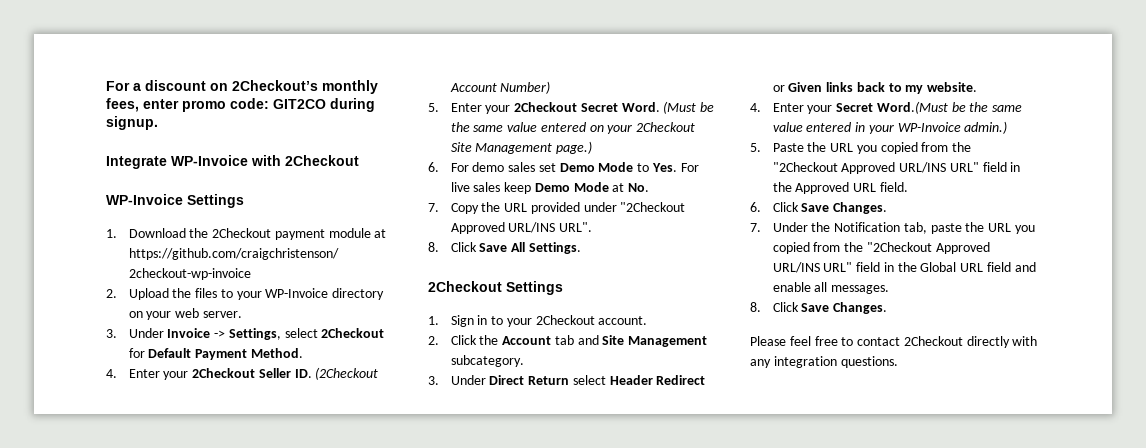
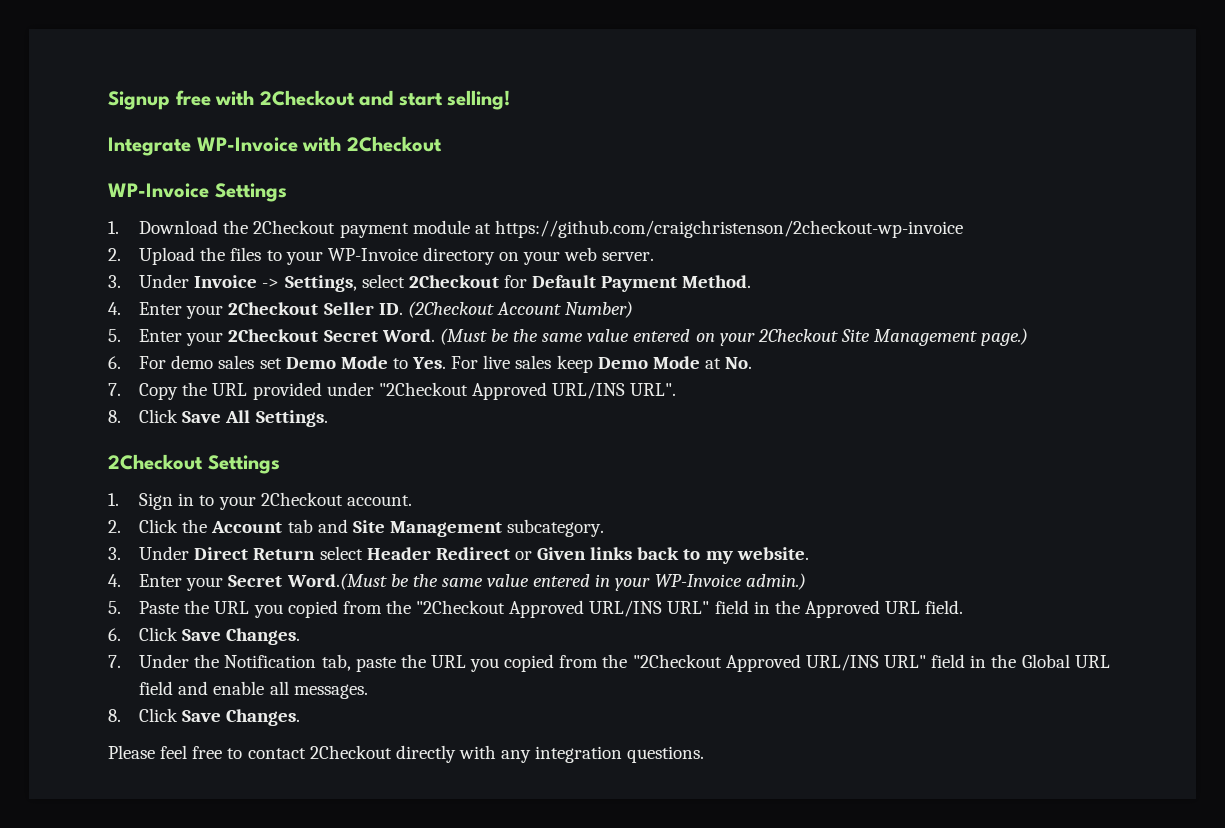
- For a discount on 2Checkout’s monthly fees, enter promo code: GIT2CO during signup.
+ Signup free with 2Checkout and start selling!

